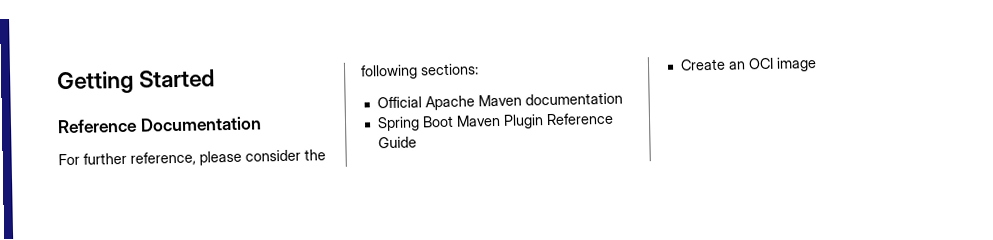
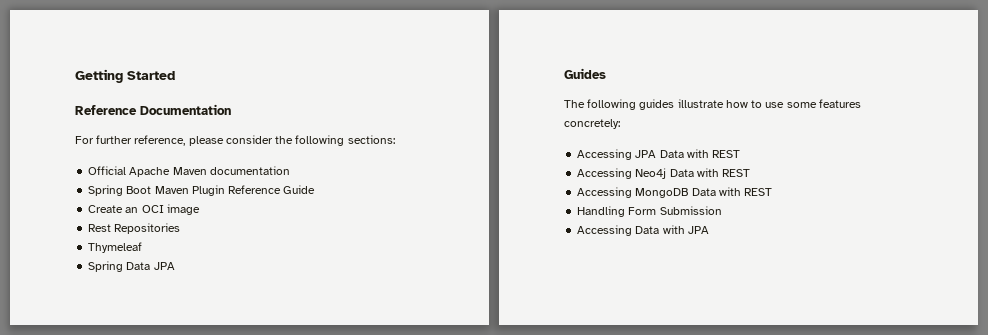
+ Rest Repositories
+ Thymeleaf
+ Spring Data JPA
+ Guides
+ The following guides illustrate how to use some features concretely:
+ Accessing JPA Data with REST
+ Accessing Neo4j Data with REST
+ Accessing MongoDB Data with REST
+ Handling Form Submission
+ Accessing Data with JPA

